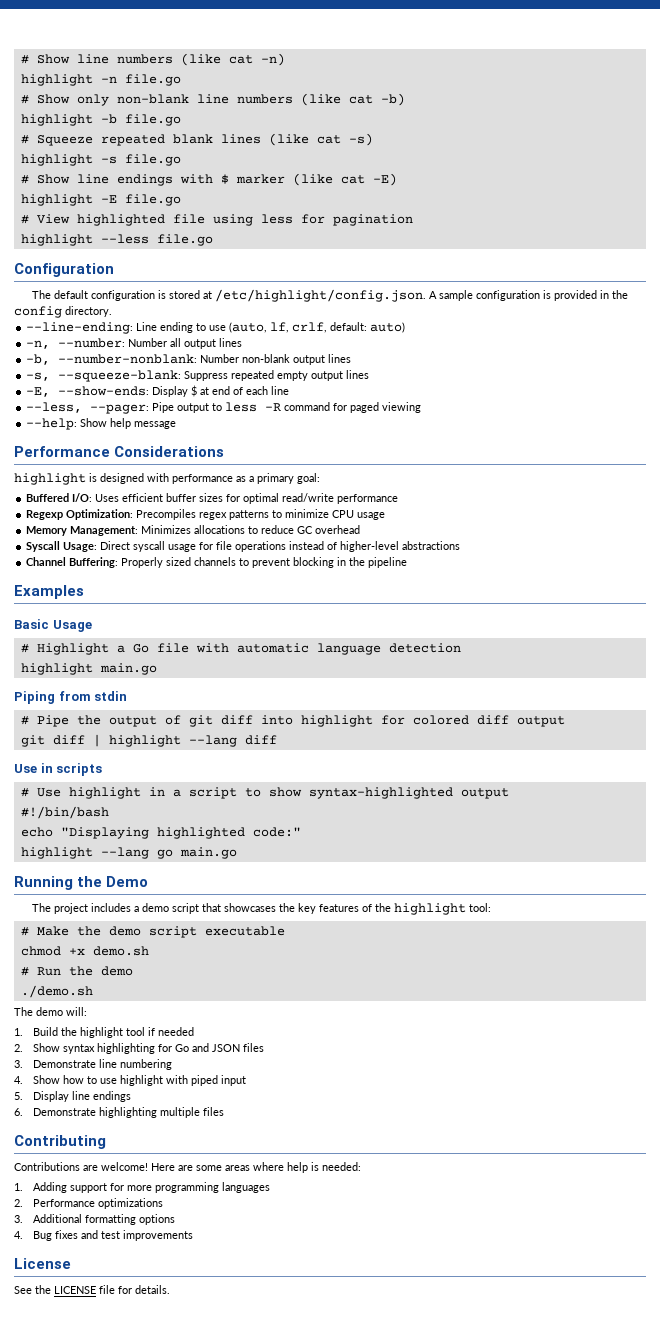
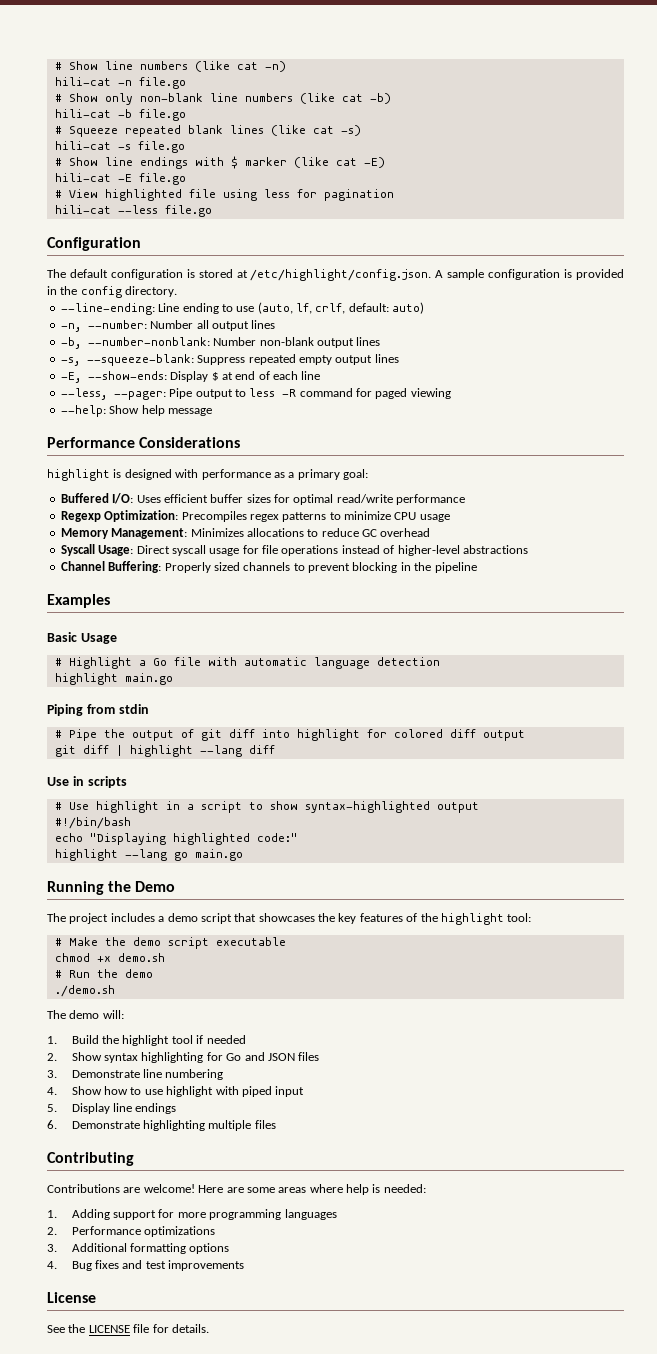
- highlight -n file.go
+ hili-cat -n file.go
- highlight -b file.go
+ hili-cat -b file.go
- highlight -s file.go
+ hili-cat -s file.go
- highlight -E file.go
+ hili-cat -E file.go
- highlight --less file.go
+ hili-cat --less file.go

